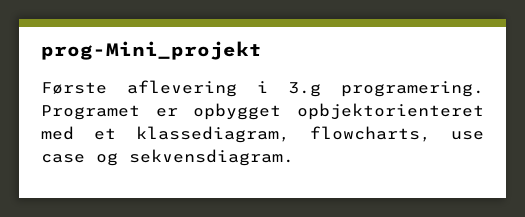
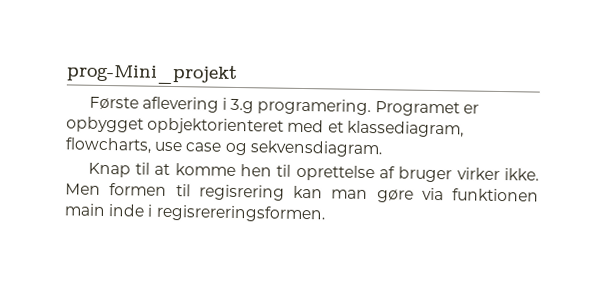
+ Knap til at komme hen til oprettelse af bruger virker ikke. Men formen til regisrering kan man gøre via funktionen main inde i regisrereringsformen.

